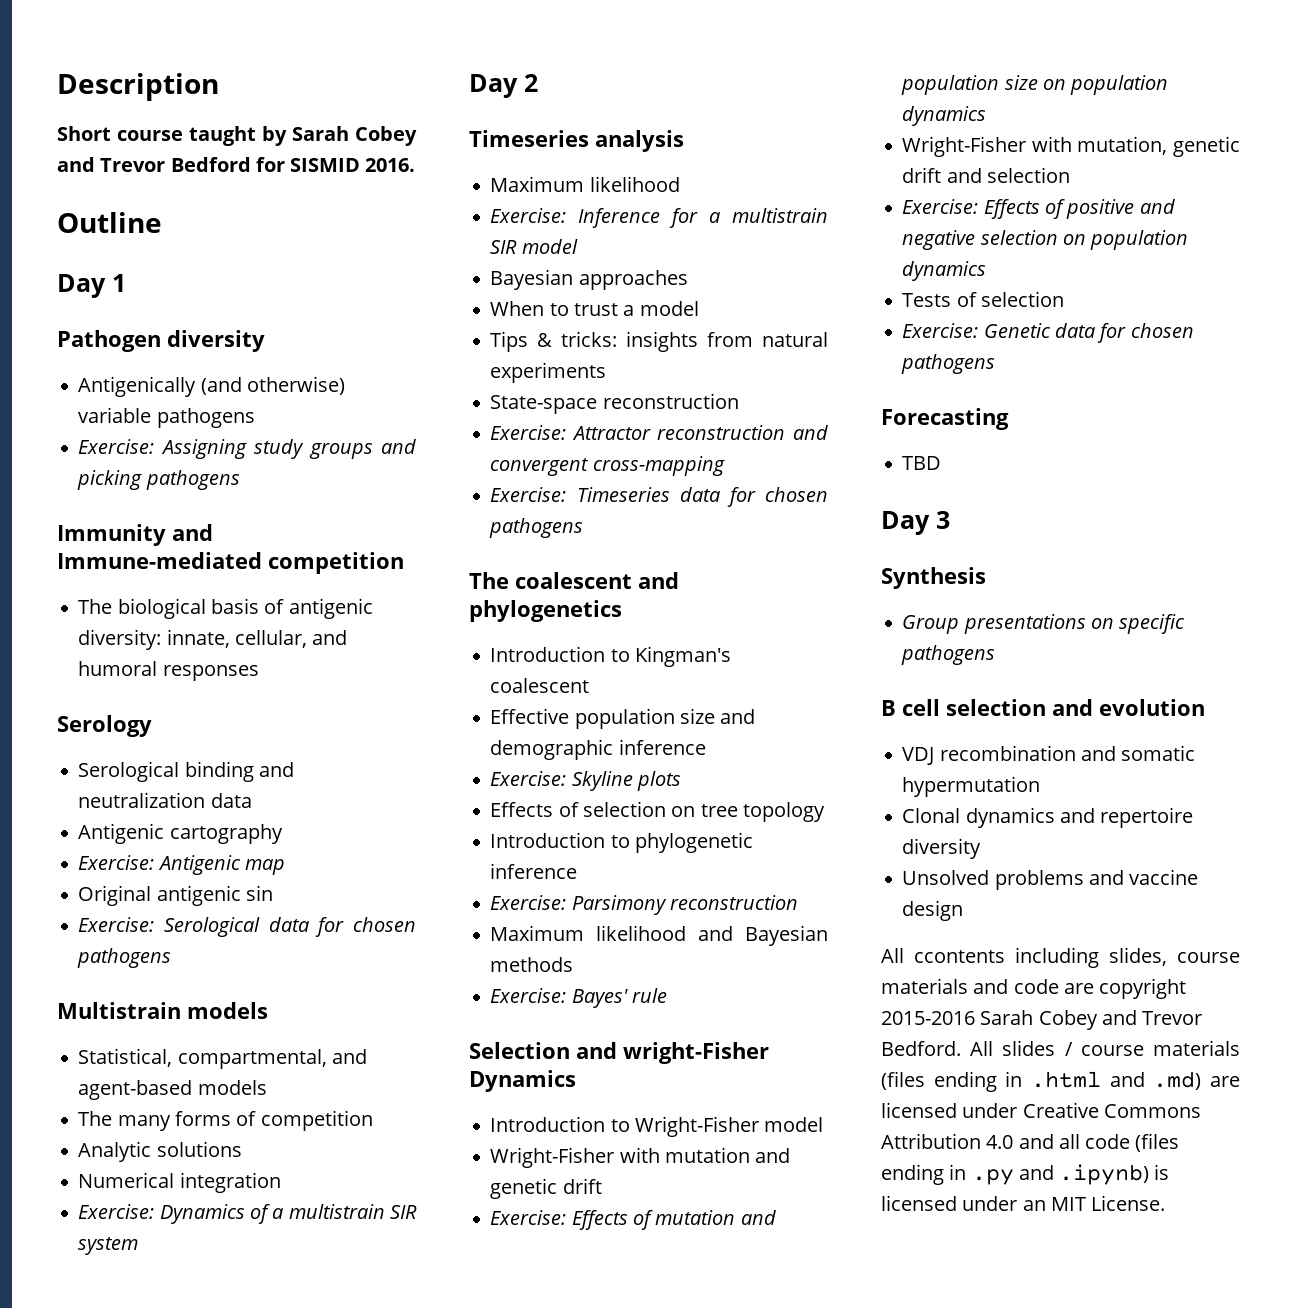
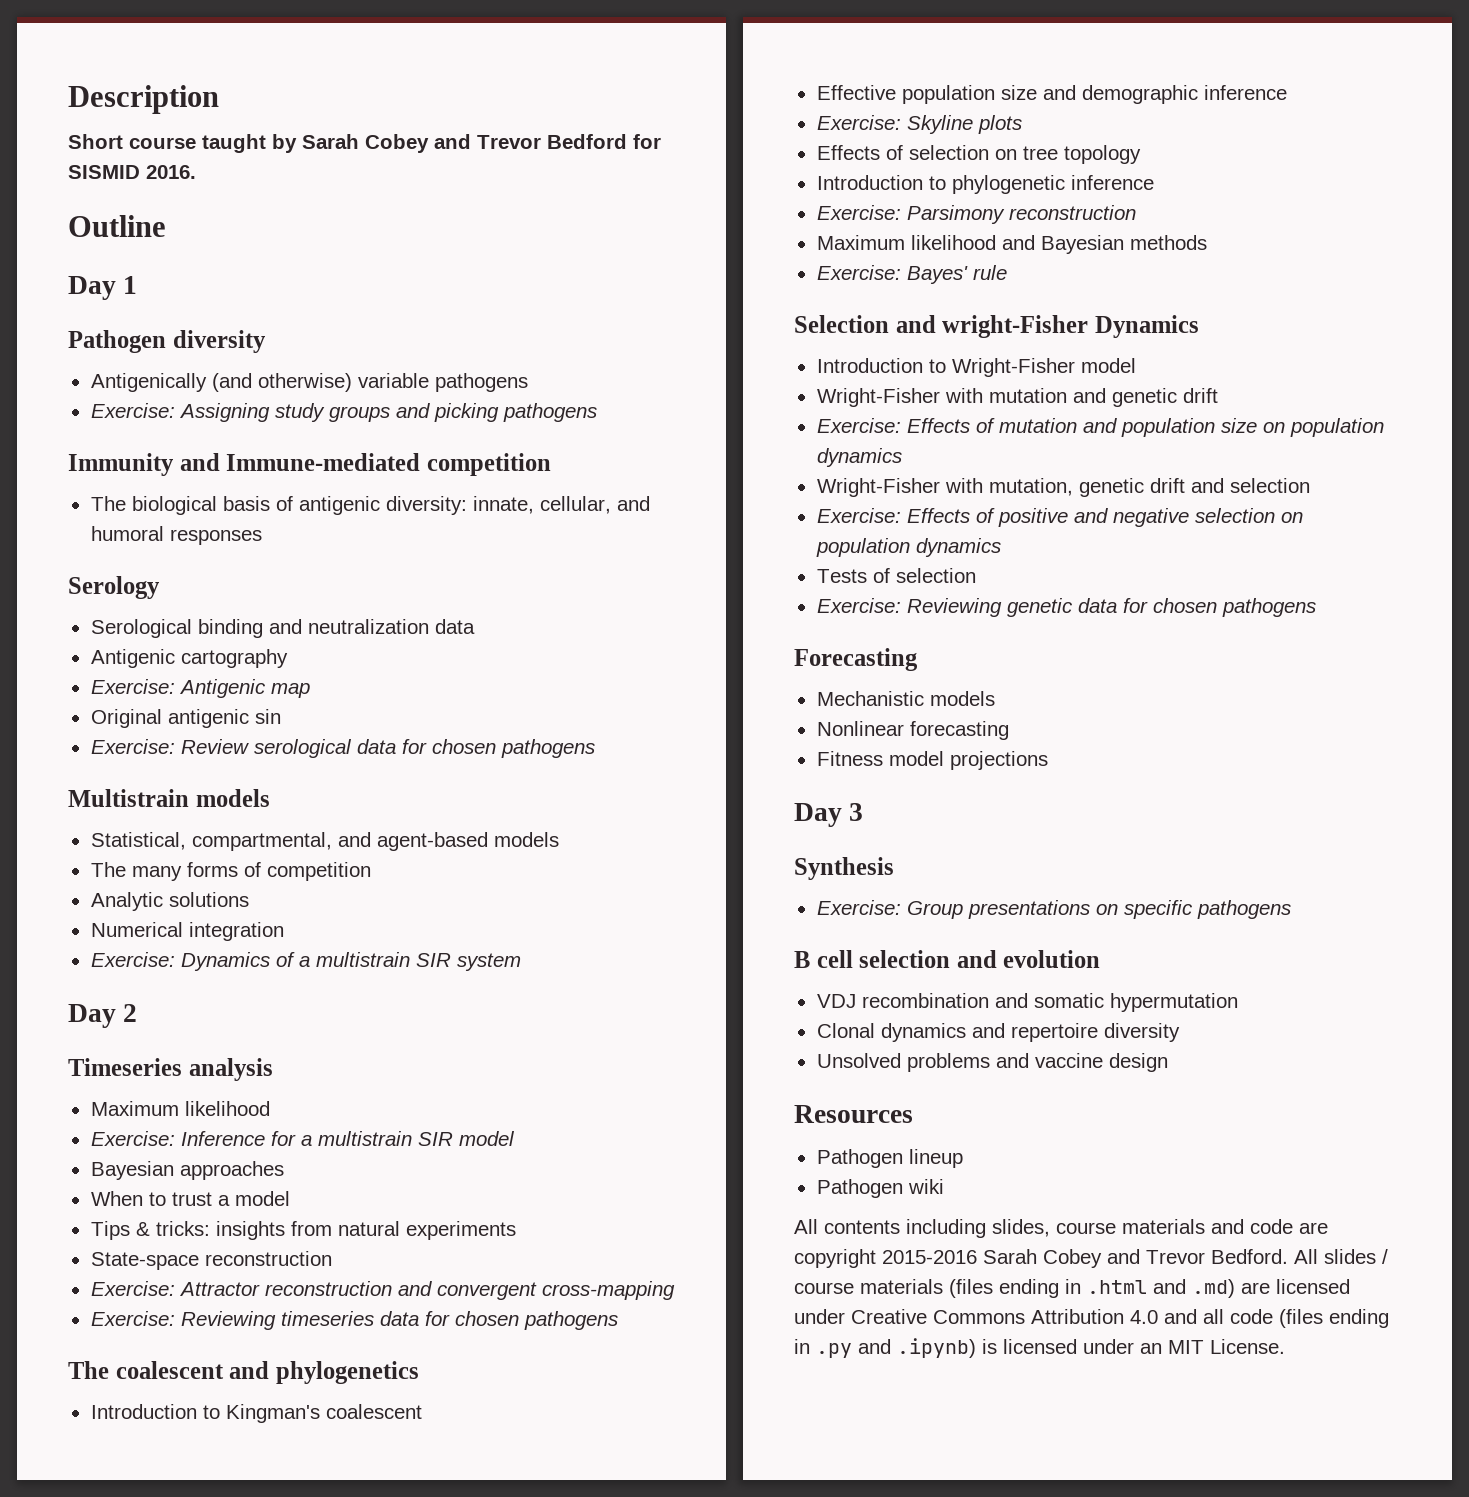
- Exercise: Serological data for chosen pathogens
+ Exercise: Review serological data for chosen pathogens
- Exercise: Timeseries data for chosen pathogens
+ Exercise: Reviewing timeseries data for chosen pathogens
- Exercise: Genetic data for chosen pathogens
+ Exercise: Reviewing genetic data for chosen pathogens
- TBD
+ Mechanistic models
+ Nonlinear forecasting
+ Fitness model projections
- Group presentations on specific pathogens
+ Exercise: Group presentations on specific pathogens
- All ccontents including slides, course materials and code are copyright 2015-2016 Sarah Cobey and Trevor Bedford.
+ Resources
+ Pathogen lineup
+ Pathogen wiki
+ All contents including slides, course materials and code are copyright 2015-2016 Sarah Cobey and Trevor Bedford.

